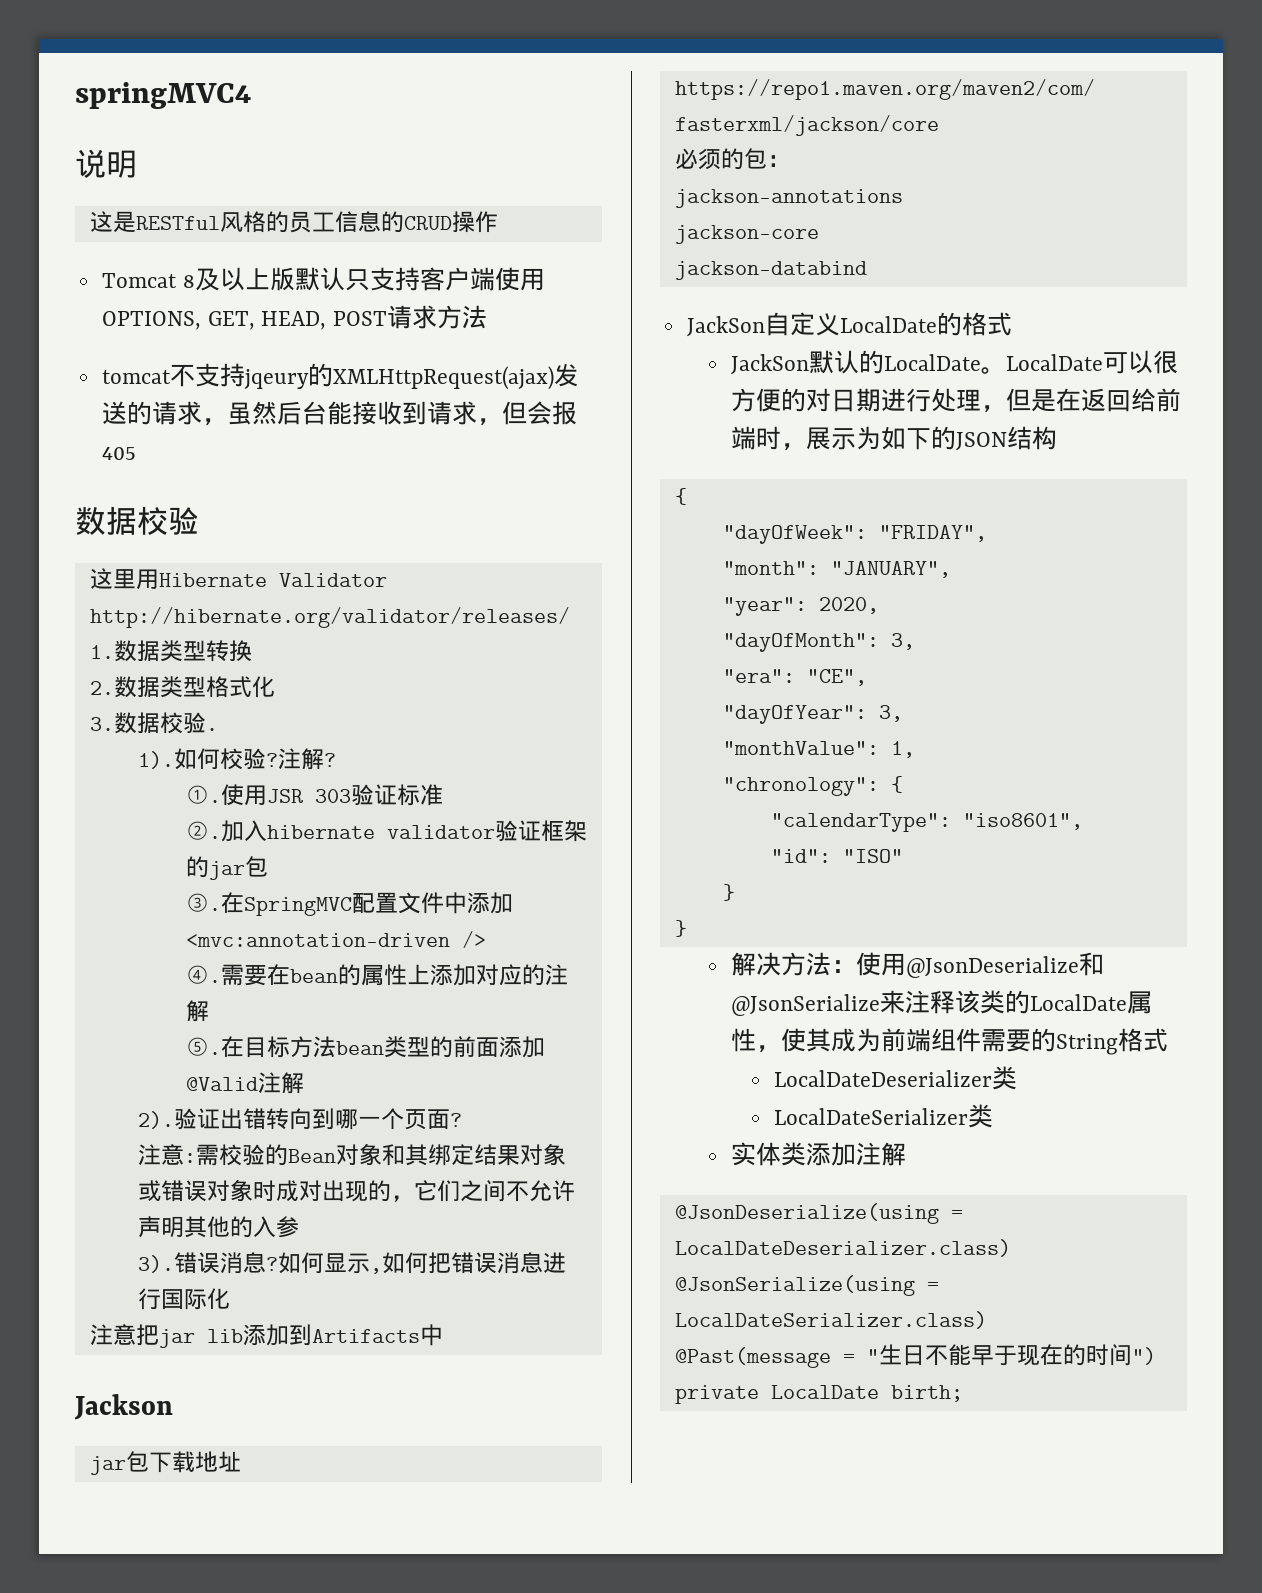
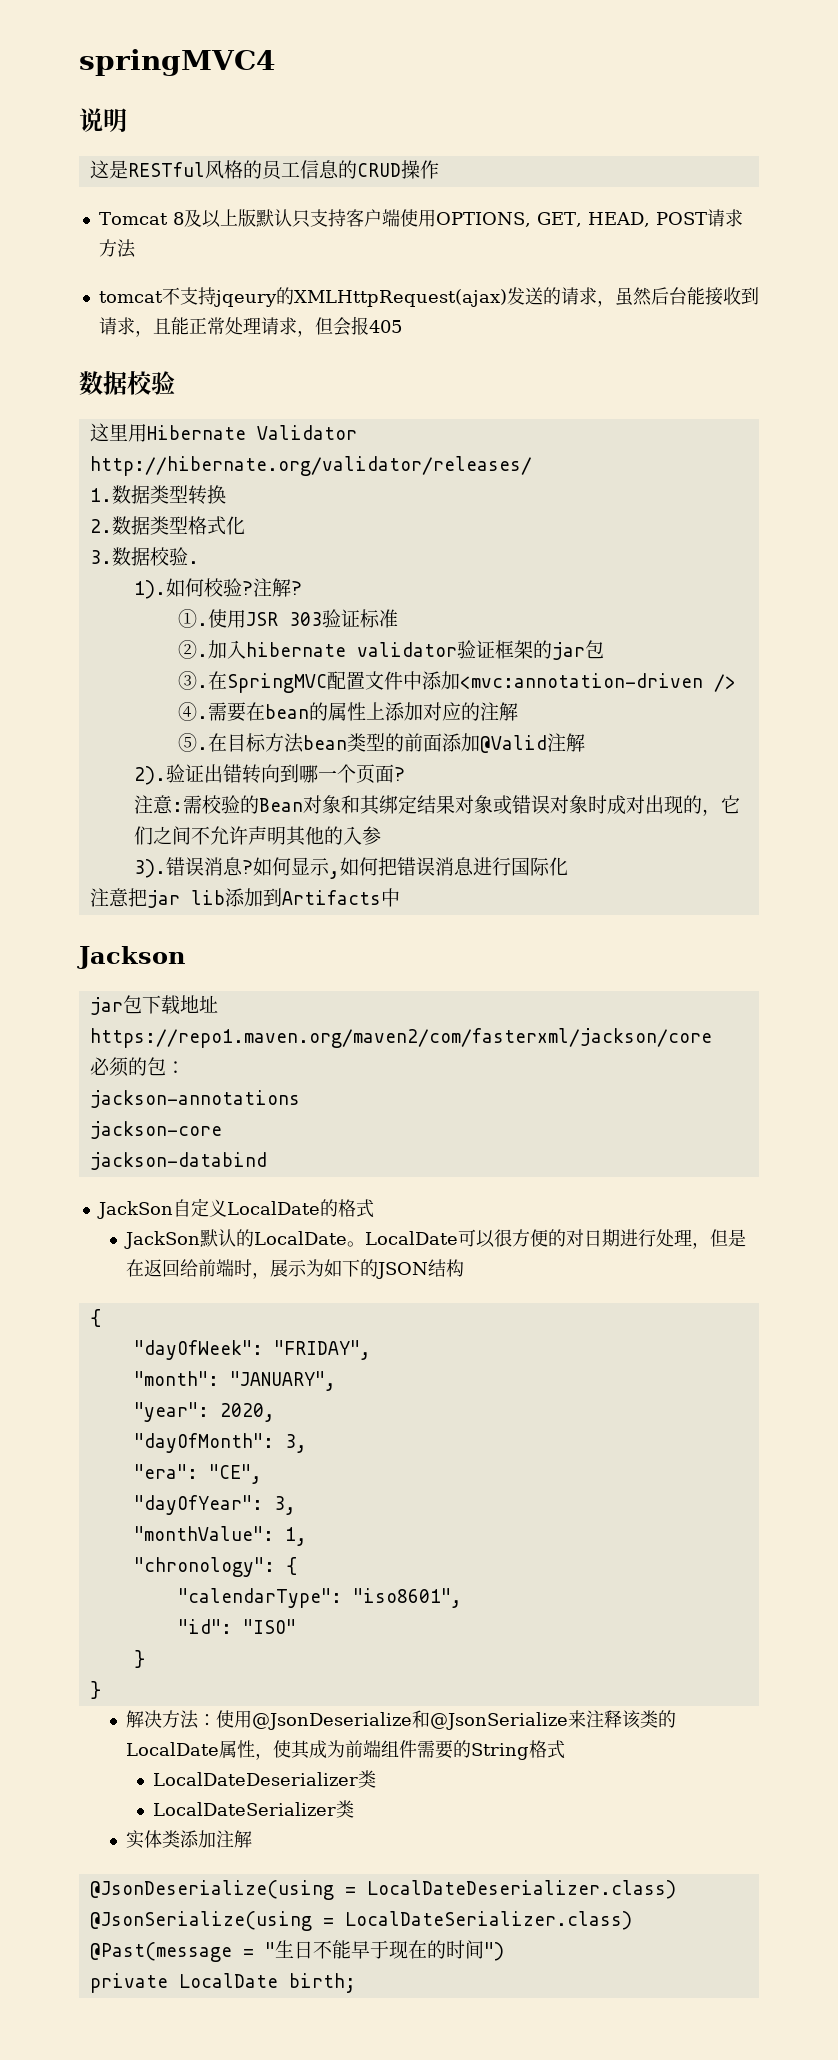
- tomcat不支持jqeury的XMLHttpRequest(ajax)发送的请求，虽然后台能接收到请求，但会报405
+ tomcat不支持jqeury的XMLHttpRequest(ajax)发送的请求，虽然后台能接收到请求，且能正常处理请求，但会报405

